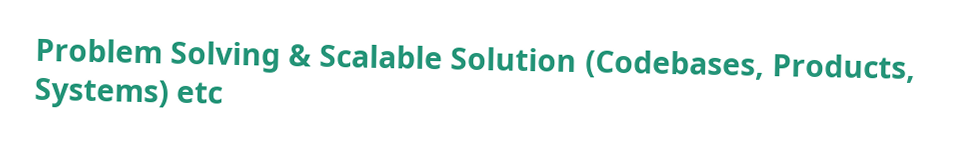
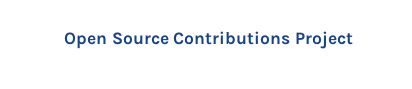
- Problem Solving & Scalable Solution (Codebases, Products, Systems) etc
+ Open Source Contributions Project

